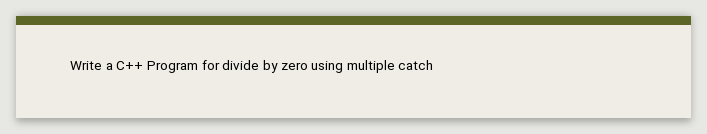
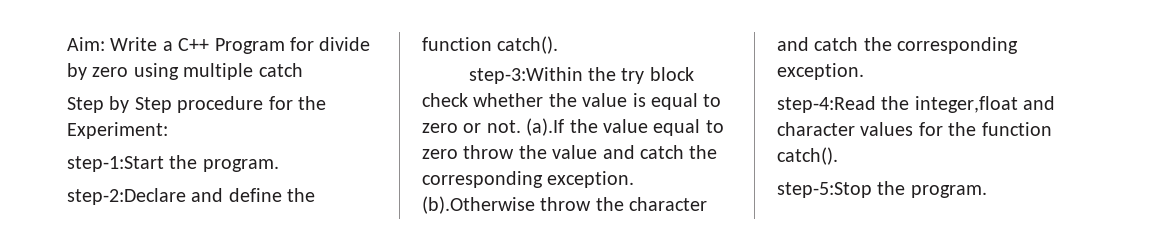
- Write a C++ Program for divide by zero using multiple catch
+ Aim: Write a C++ Program for divide by zero using multiple catch
+ Step by Step procedure for the Experiment:
+ step-1:Start the program.
+ step-2:Declare and define the function catch().
+ step-3:Within the try block check whether the value is equal to zero or not. (a).If the value equal to zero throw the value and catch the corresponding exception. (b).Otherwise throw the character and catch the corresponding exception.
+ step-4:Read the integer,float and character values for the function catch().
+ step-5:Stop the program.

